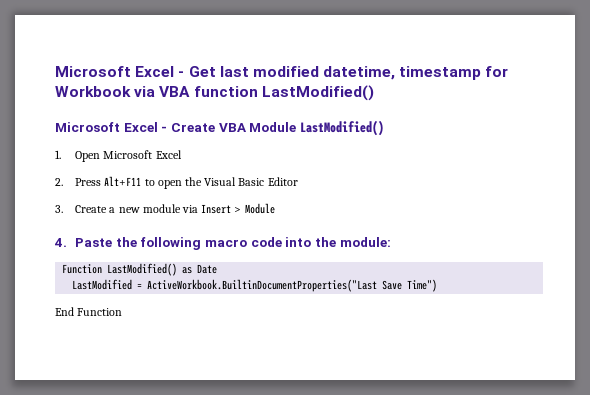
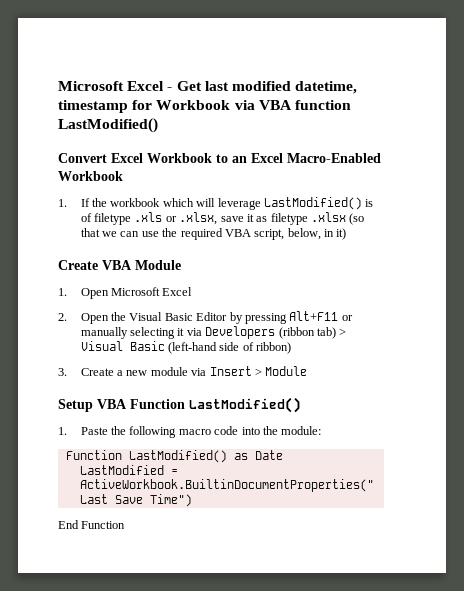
- Microsoft Excel - Create VBA Module LastModified()
+ Convert Excel Workbook to an Excel Macro-Enabled Workbook
+ 1. If the workbook which will leverage LastModified() is of filetype .xls or .xlsx, save it as filetype .xlsx (so that we can use the required VBA script, below, in it)
+ Create VBA Module
- 2. Press Alt+F11 to open the Visual Basic Editor
+ 2. Open the Visual Basic Editor by pressing Alt+F11 or manually selecting it via Developers (ribbon tab) > Visual Basic (left-hand side of ribbon)
- 4. Paste the following macro code into the module:
+ Setup VBA Function LastModified()
+ 1. Paste the following macro code into the module:

